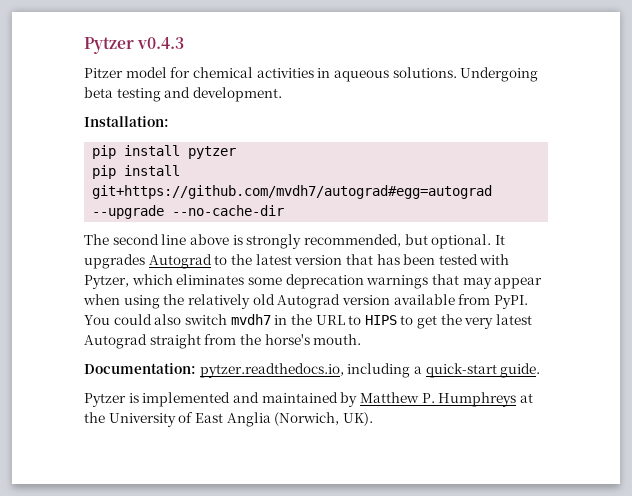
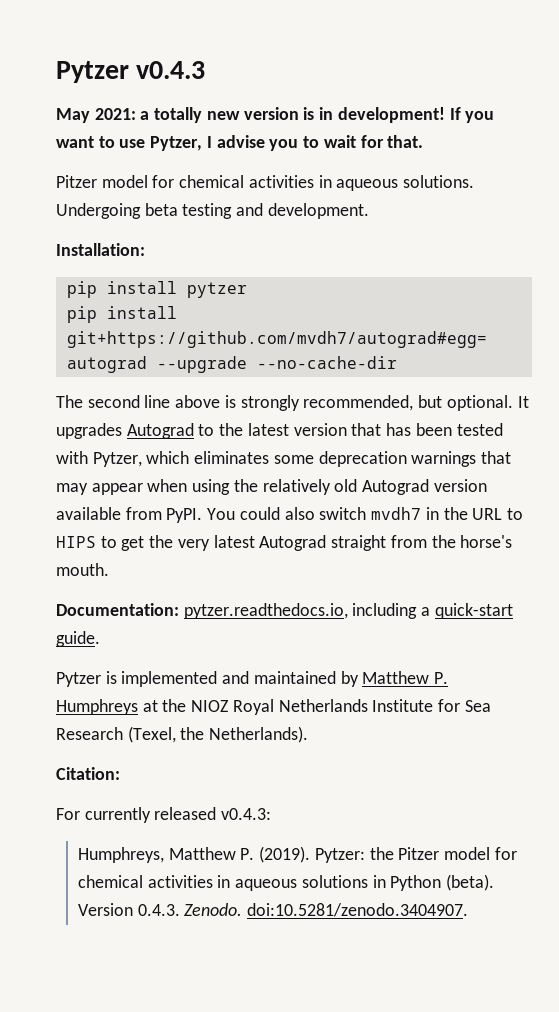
+ May 2021: a totally new version is in development! If you want to use Pytzer, I advise you to wait for that.
- Pytzer is implemented and maintained by Matthew P. Humphreys at the University of East Anglia (Norwich, UK).
+ Pytzer is implemented and maintained by Matthew P. Humphreys at the NIOZ Royal Netherlands Institute for Sea Research (Texel, the Netherlands).
+ Citation:
+ For currently released v0.4.3:
+ Humphreys, Matthew P. (2019). Pytzer: the Pitzer model for chemical activities in aqueous solutions in Python (beta). Version 0.4.3. Zenodo. doi:10.5281/zenodo.3404907.

